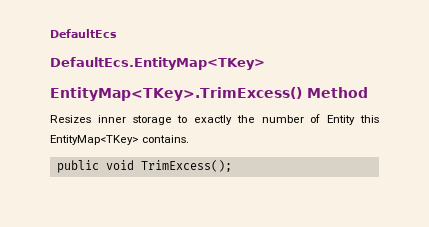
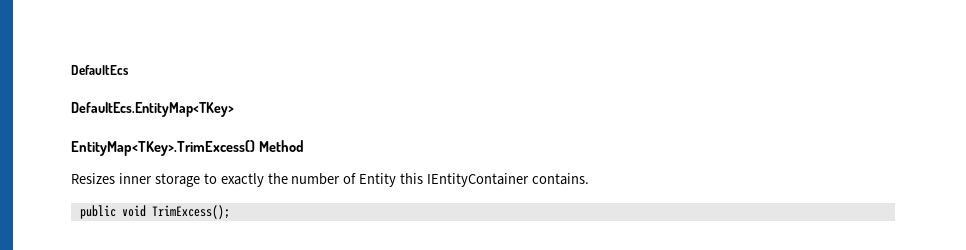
- Resizes inner storage to exactly the number of Entity this EntityMap<TKey> contains.
+ Resizes inner storage to exactly the number of Entity this IEntityContainer contains.

